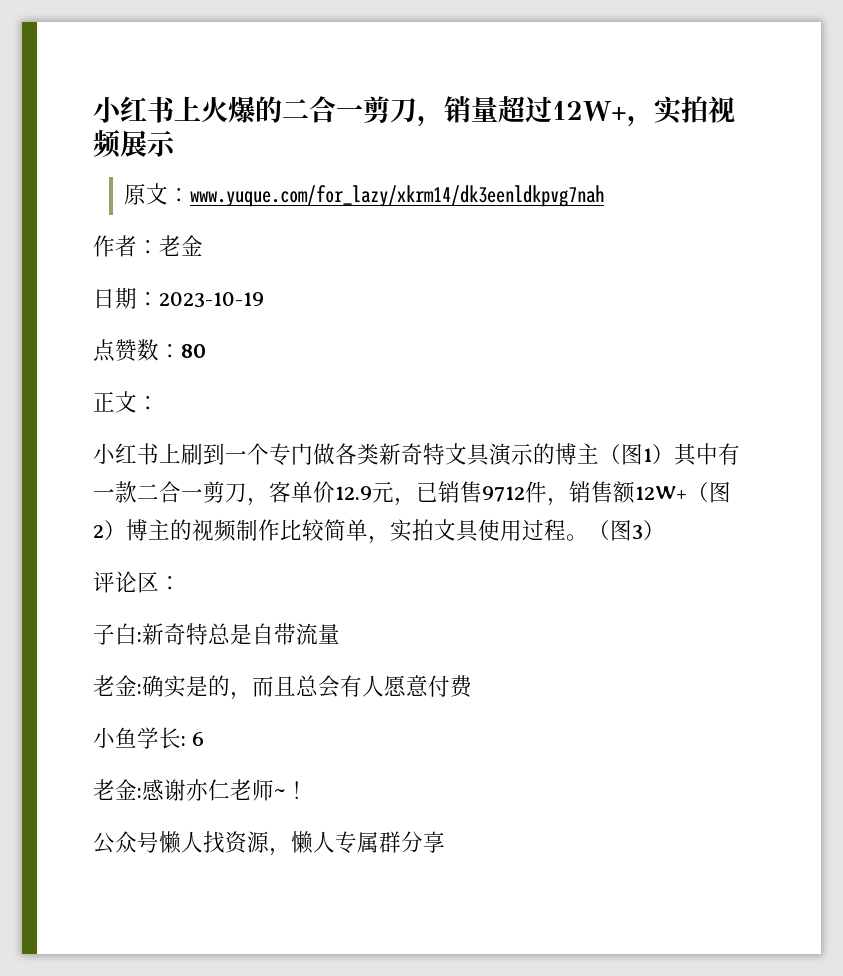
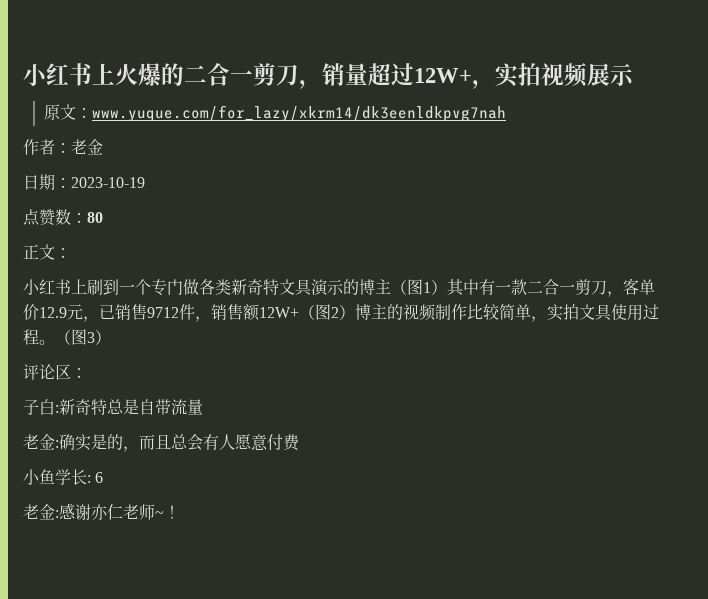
- 公众号懒人找资源，懒人专属群分享

